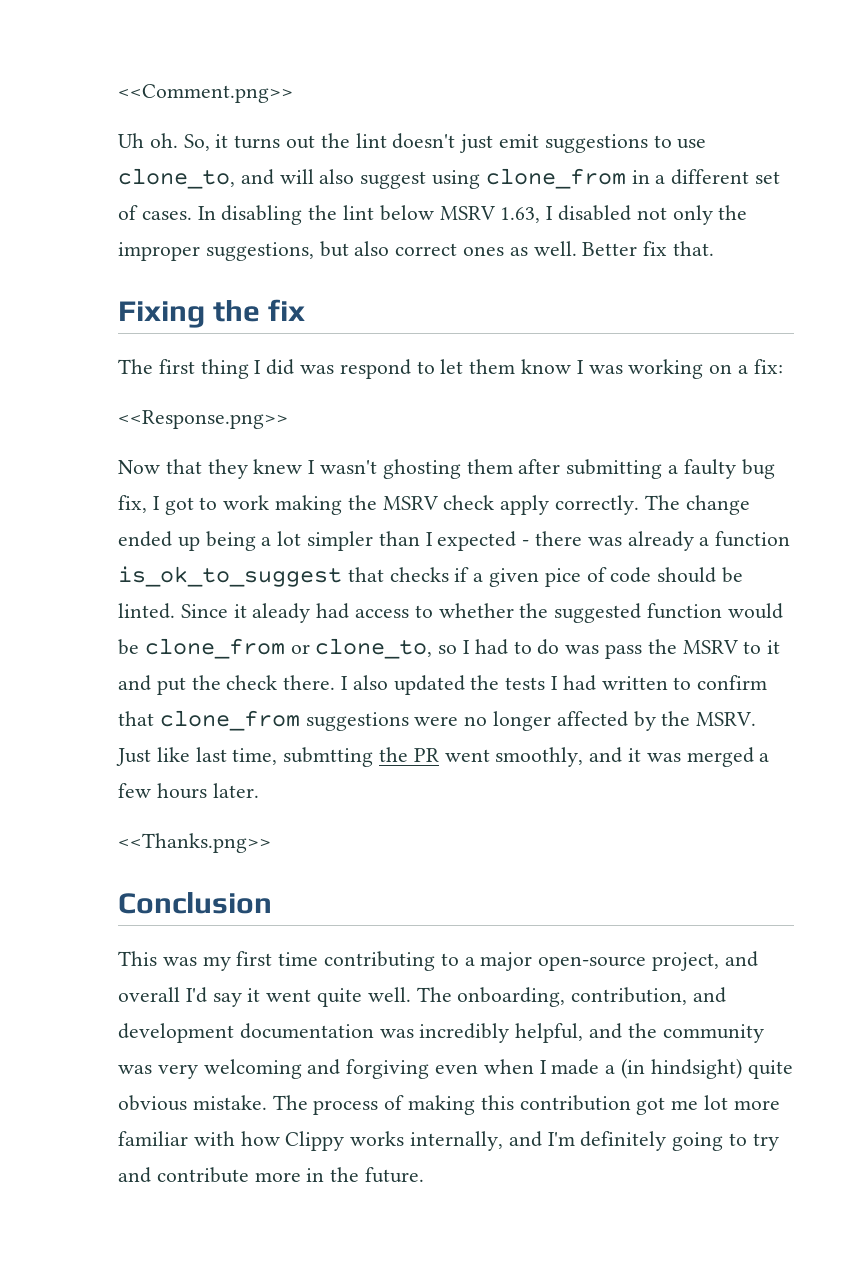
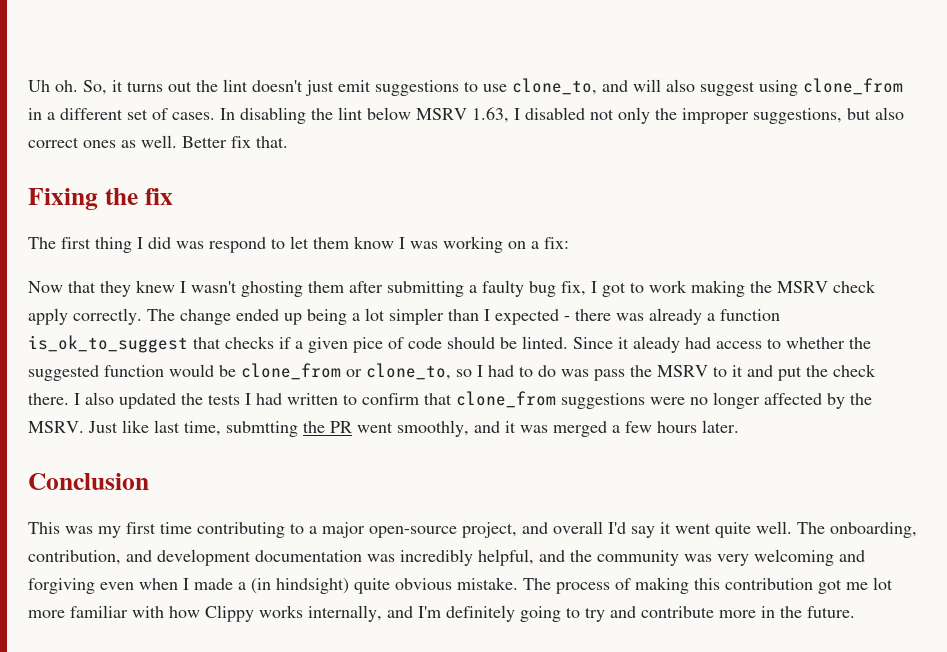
- <<Comment.png>>
- <<Response.png>>
- <<Thanks.png>>

